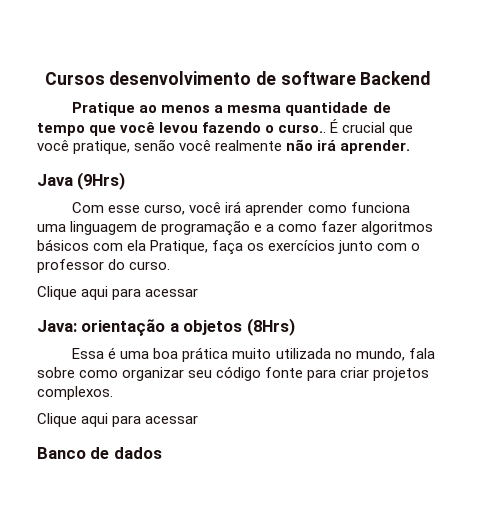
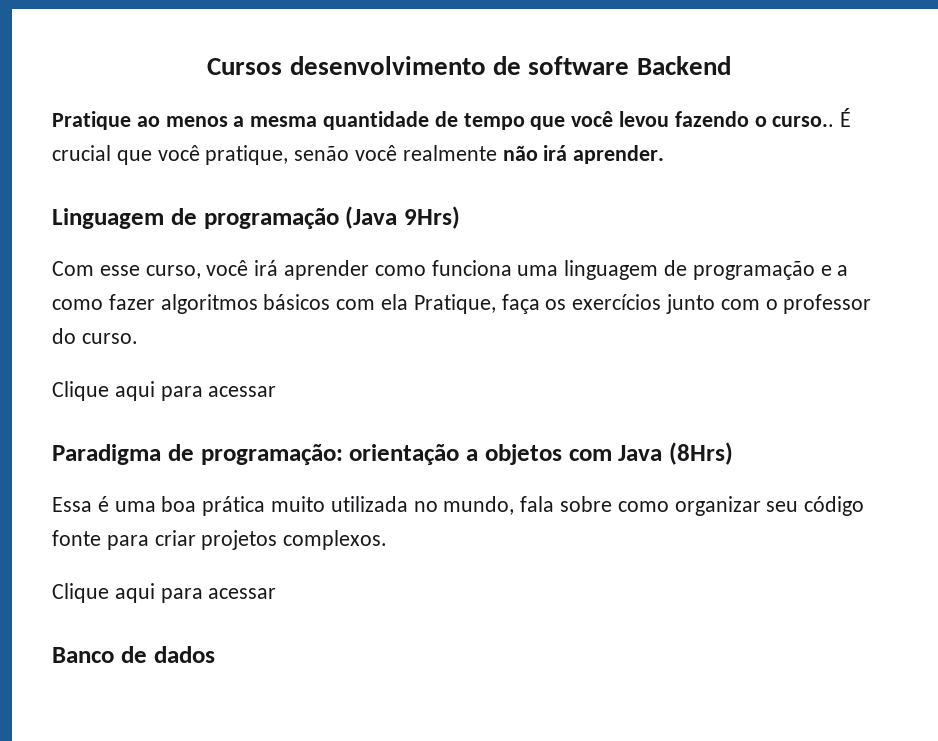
- Java (9Hrs)
+ Linguagem de programação (Java 9Hrs)
- Java: orientação a objetos (8Hrs)
+ Paradigma de programação: orientação a objetos com Java (8Hrs)

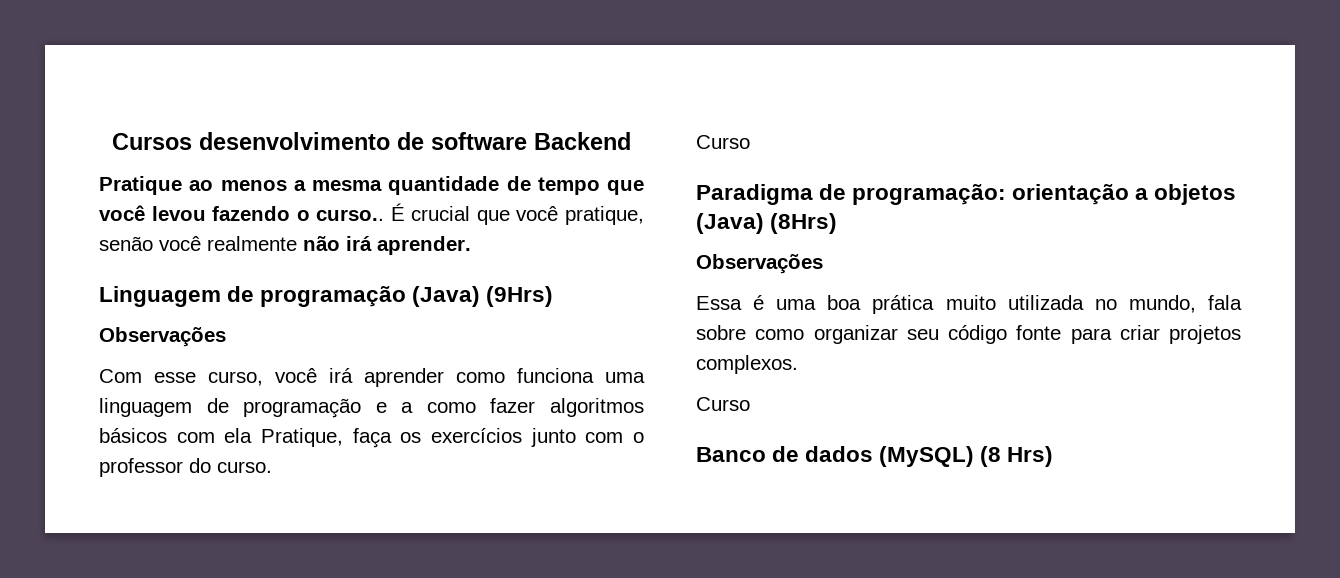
- Linguagem de programação (Java 9Hrs)
+ Linguagem de programação (Java) (9Hrs)
+ Observações
  Com esse curso, você irá aprender como funciona uma linguagem de programação e a como fazer algoritmos básicos com ela Pratique, faça os exercícios junto com o professor do curso.
- Clique aqui para acessar
+ Curso
- Paradigma de programação: orientação a objetos com Java (8Hrs)
+ Paradigma de programação: orientação a objetos (Java) (8Hrs)
+ Observações
  Essa é uma boa prática muito utilizada no mundo, fala sobre como organizar seu código fonte para criar projetos complexos.
- Clique aqui para acessar
+ Curso
- Banco de dados
+ Banco de dados (MySQL) (8 Hrs)

